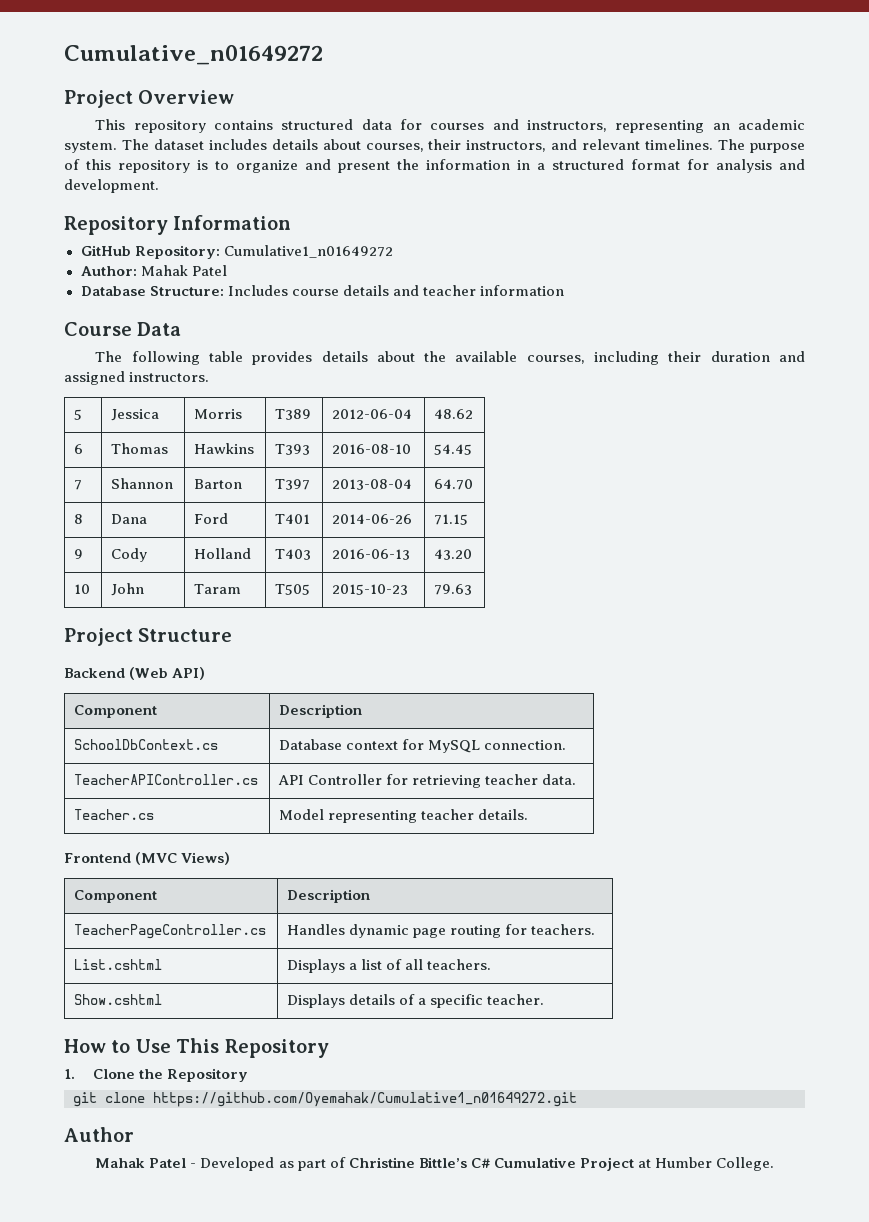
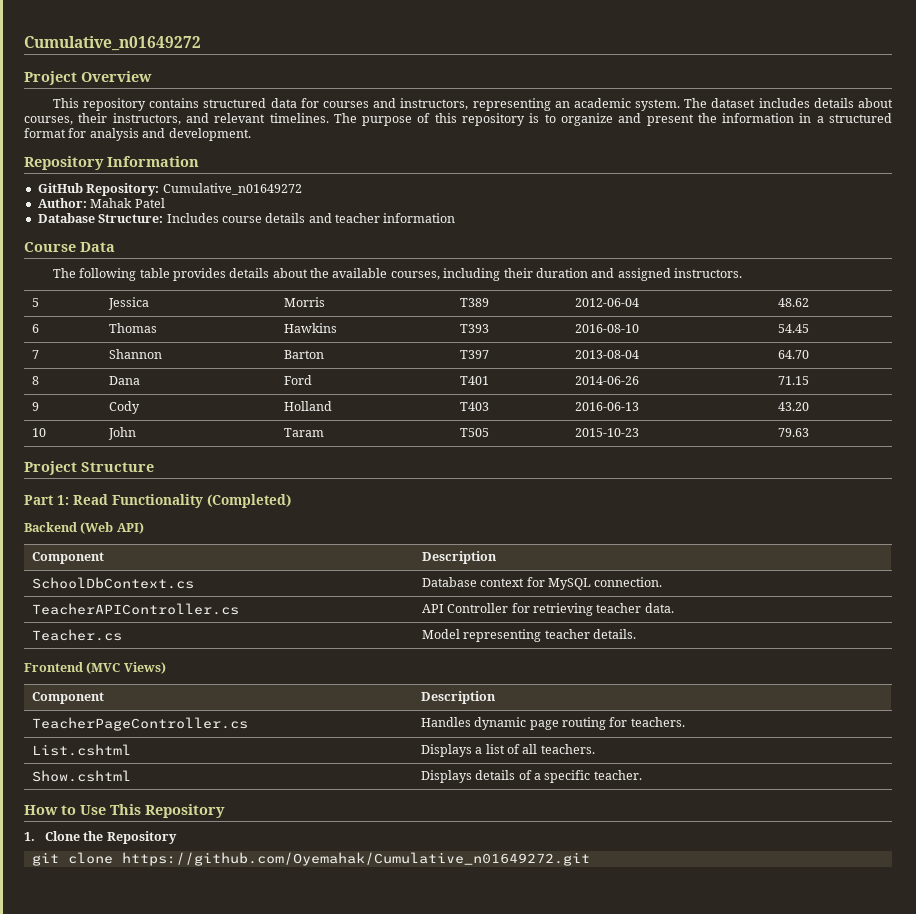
- GitHub Repository: Cumulative1_n01649272
+ GitHub Repository: Cumulative_n01649272
+ Part 1: Read Functionality (Completed)
- git clone https://github.com/Oyemahak/Cumulative1_n01649272.git
- Author
- Mahak Patel - Developed as part of Christine Bittle’s C# Cumulative Project at Humber College.
+ git clone https://github.com/Oyemahak/Cumulative_n01649272.git

